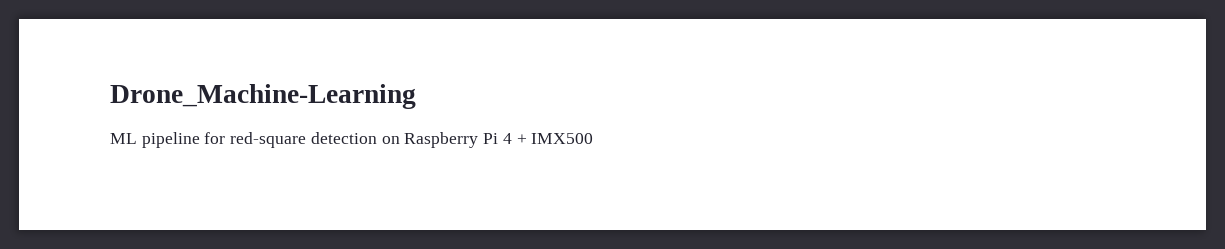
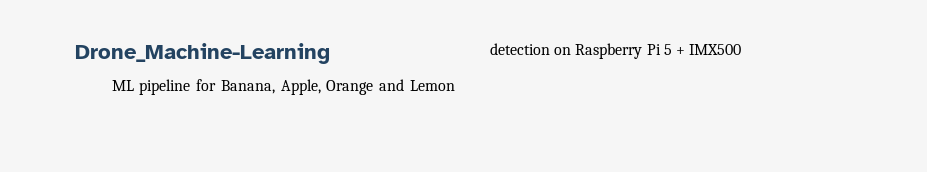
- ML pipeline for red-square detection on Raspberry Pi 4 + IMX500
+ ML pipeline for Banana, Apple, Orange and Lemon detection on Raspberry Pi 5 + IMX500

